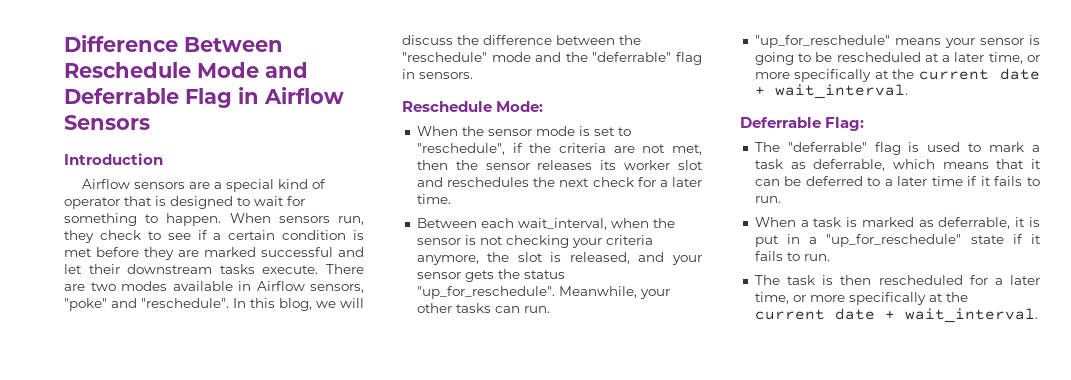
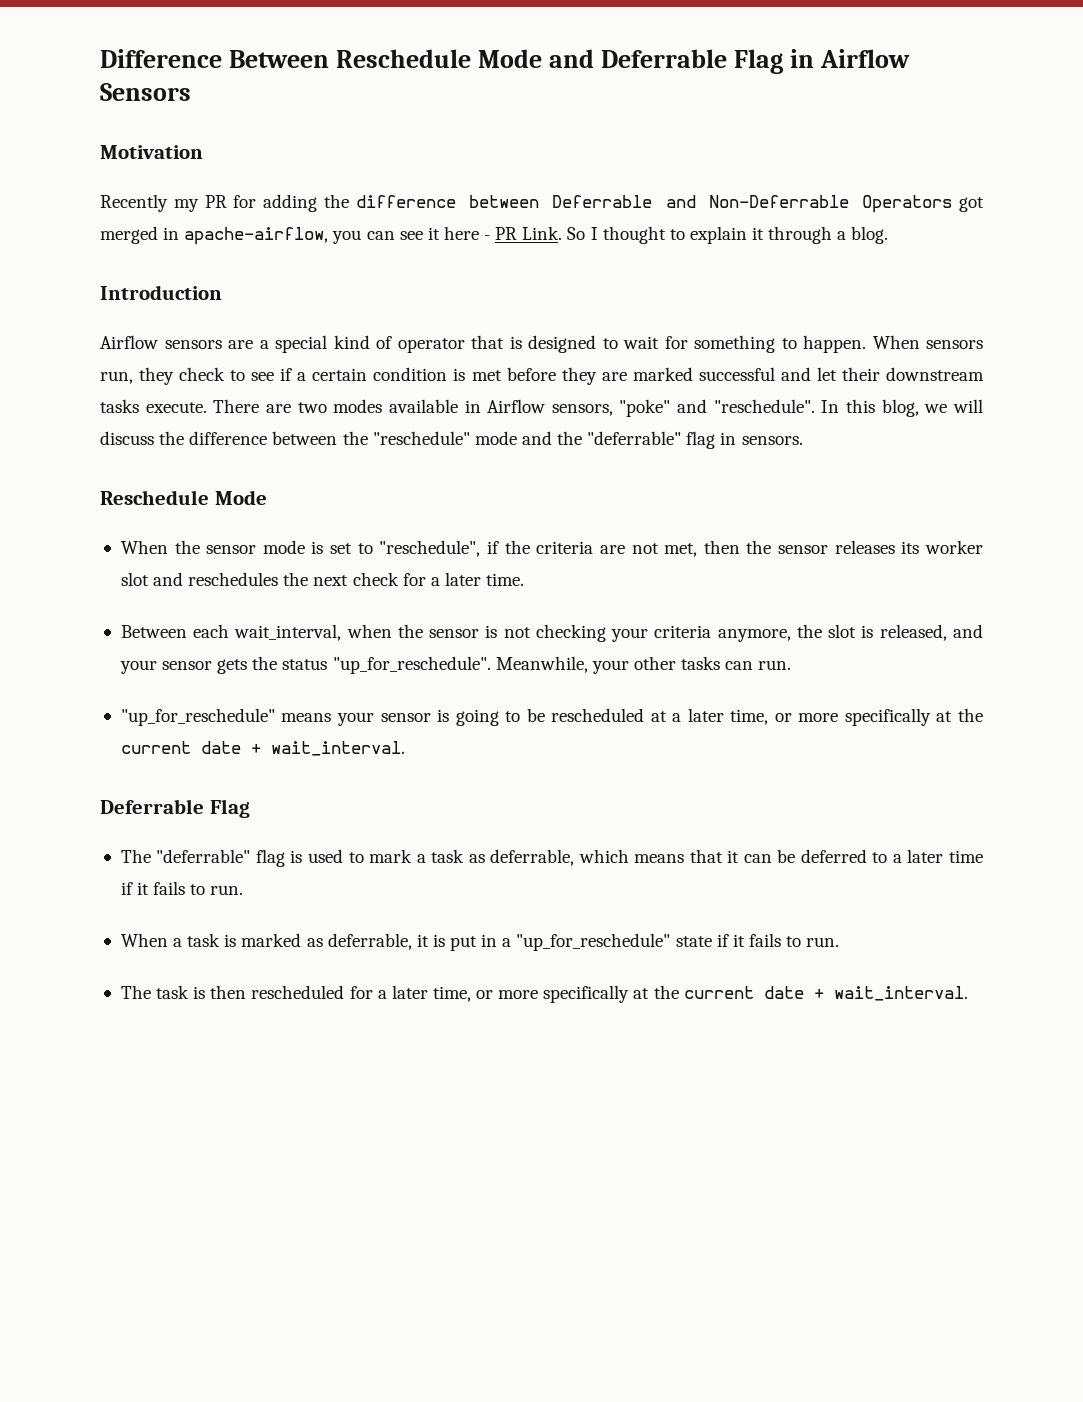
+ Motivation
+ Recently my PR for adding the difference between Deferrable and Non-Deferrable Operators got merged in apache-airflow, you can see it here - PR Link. So I thought to explain it through a blog.
  In this blog, we will discuss the difference between the "reschedule" mode and the "deferrable" flag in sensors.
- Reschedule Mode:
+ Reschedule Mode
  "up_for_reschedule" means your sensor is going to be rescheduled at a later time, or more specifically at the current date + wait_interval.
- Deferrable Flag:
+ Deferrable Flag

